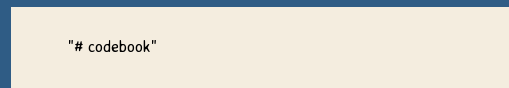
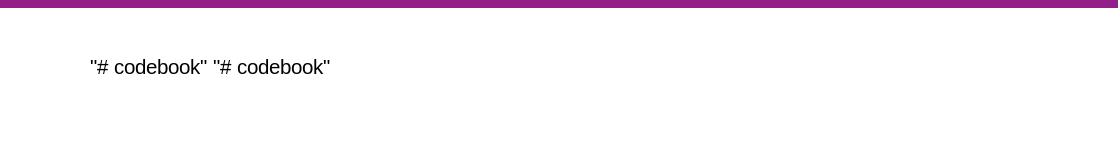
- "# codebook"
+ "# codebook" "# codebook"

